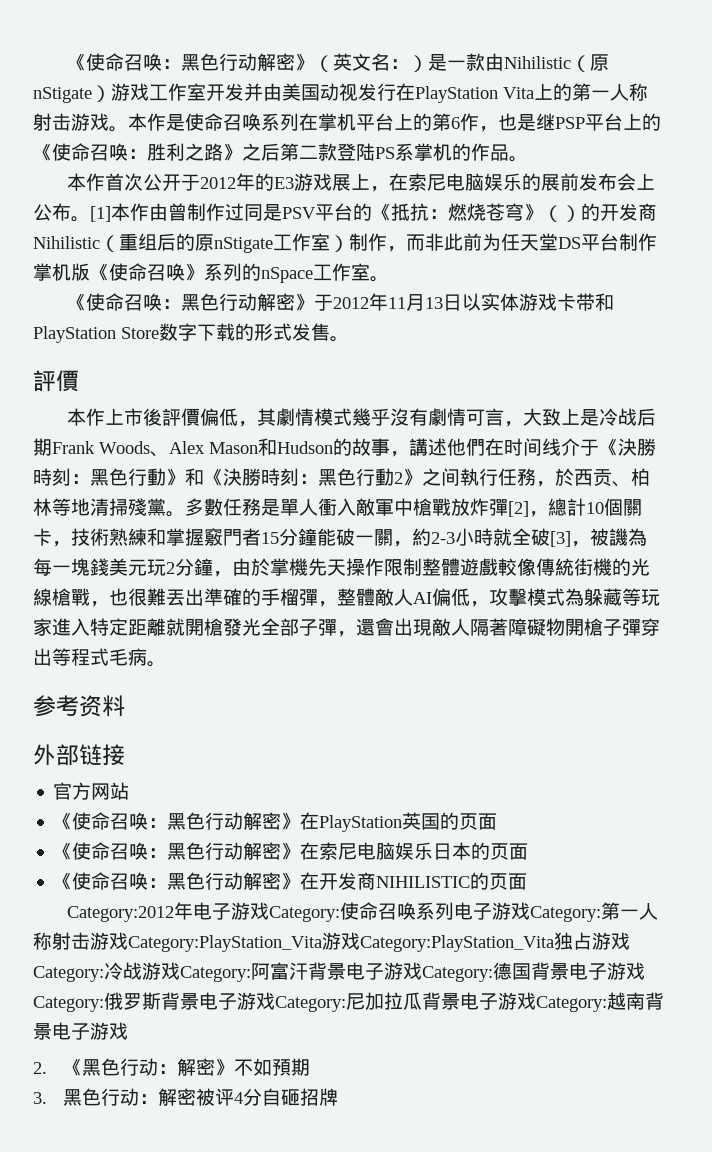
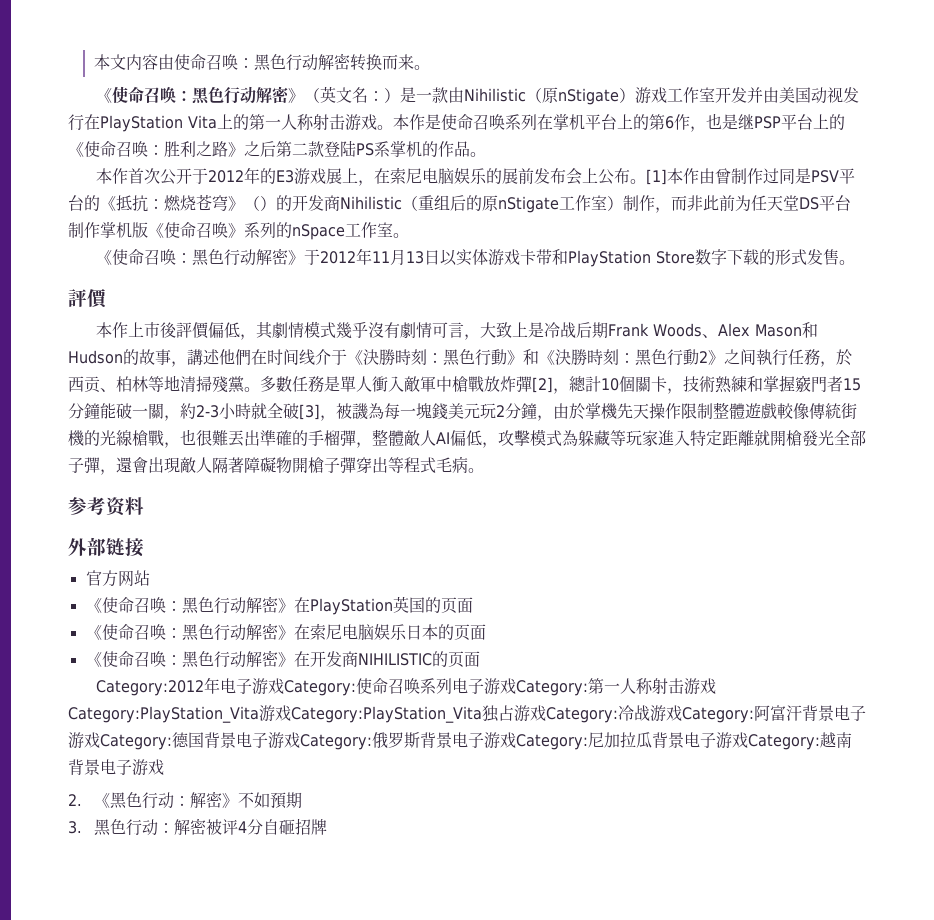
+ 本文内容由使命召唤：黑色行动解密转换而来。

